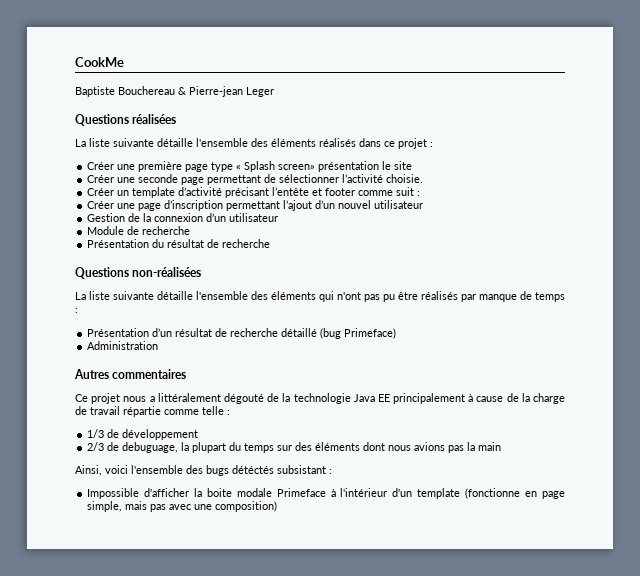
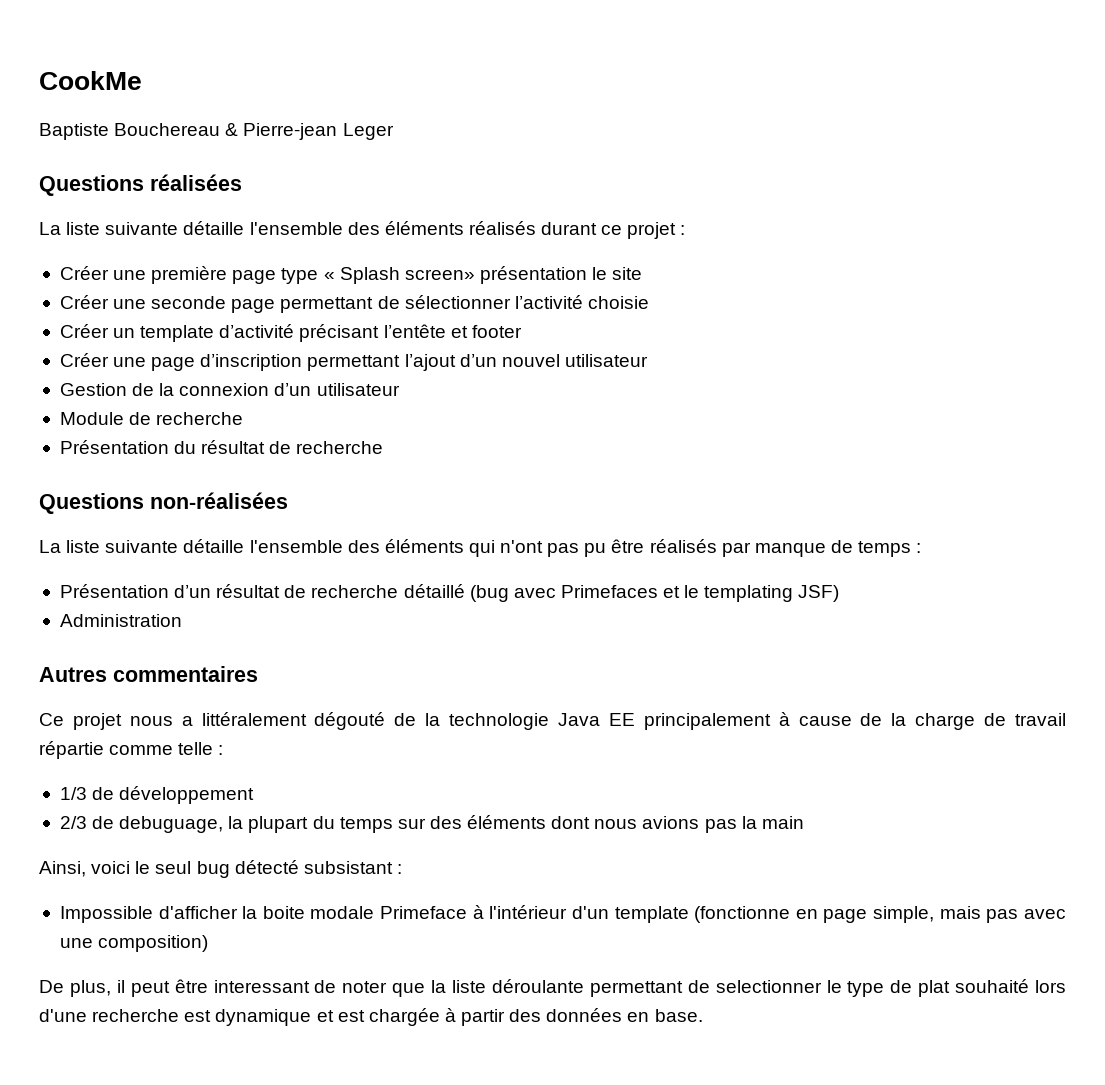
- La liste suivante détaille l'ensemble des éléments réalisés dans ce projet :
+ La liste suivante détaille l'ensemble des éléments réalisés durant ce projet :
- Créer une seconde page permettant de sélectionner l’activité choisie.
+ Créer une seconde page permettant de sélectionner l’activité choisie
- Créer un template d’activité précisant l’entête et footer comme suit :
+ Créer un template d’activité précisant l’entête et footer
- Présentation d’un résultat de recherche détaillé (bug Primeface)
+ Présentation d’un résultat de recherche détaillé (bug avec Primefaces et le templating JSF)
- Ainsi, voici l'ensemble des bugs détéctés subsistant :
+ Ainsi, voici le seul bug détecté subsistant :
+ De plus, il peut être interessant de noter que la liste déroulante permettant de selectionner le type de plat souhaité lors d'une recherche est dynamique et est chargée à partir des données en base.

